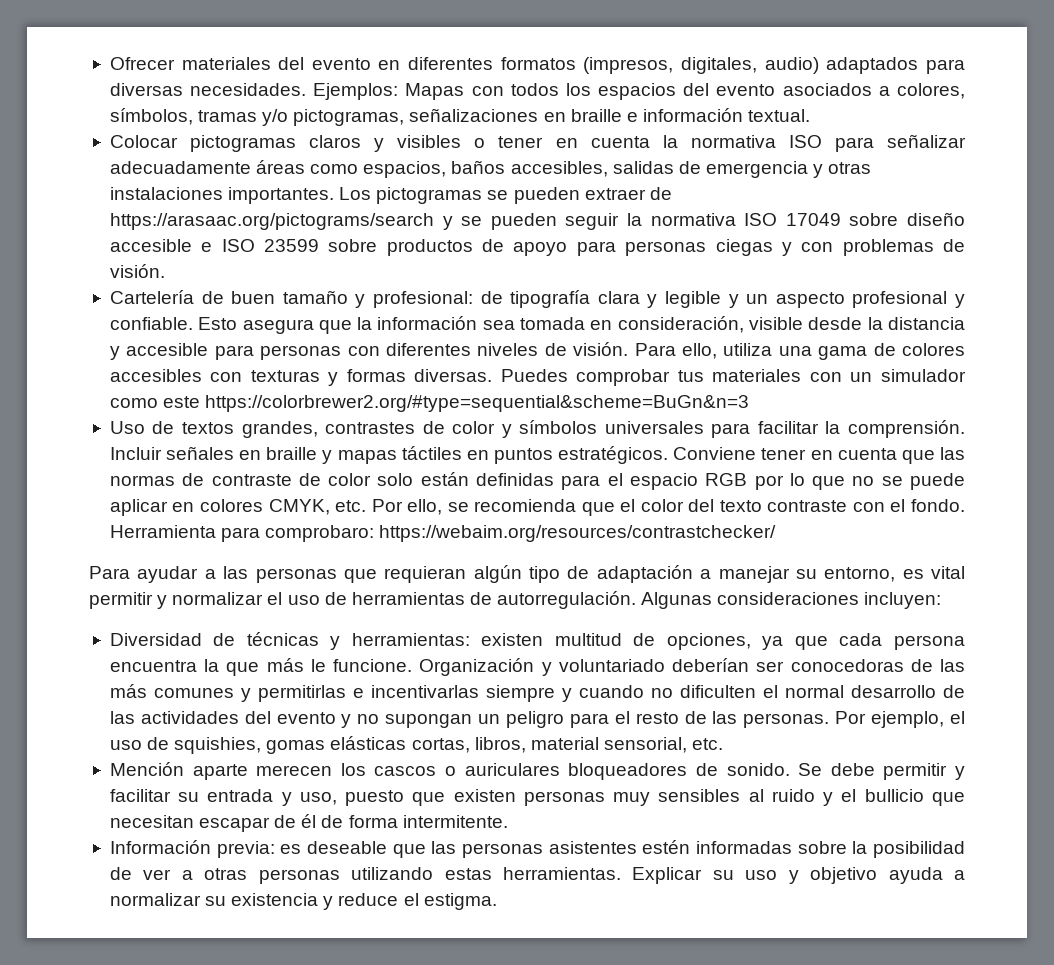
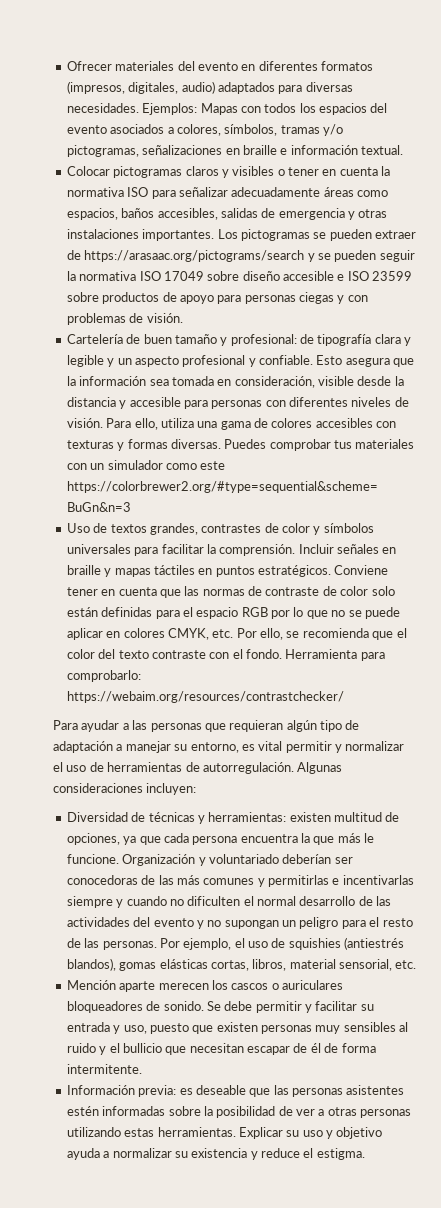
- Herramienta para comprobaro: https://webaim.org/resources/contrastchecker/
+ Herramienta para comprobarlo: https://webaim.org/resources/contrastchecker/
- Por ejemplo, el uso de squishies, gomas elásticas cortas, libros, material sensorial, etc.
+ Por ejemplo, el uso de squishies (antiestrés blandos), gomas elásticas cortas, libros, material sensorial, etc.

